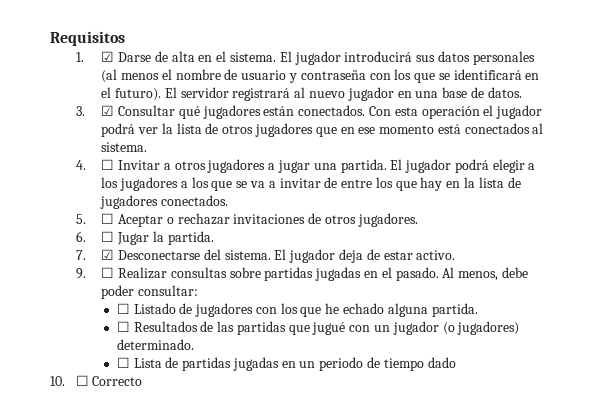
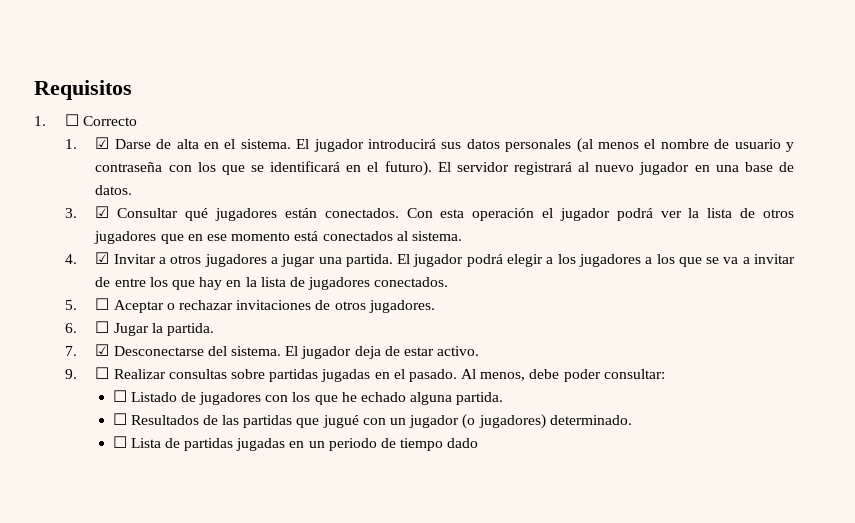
+ 1. ☐ Correcto
- 4. ☐ Invitar a otros jugadores a jugar una partida.
+ 4. ☑ Invitar a otros jugadores a jugar una partida.
- 10. ☐ Correcto

